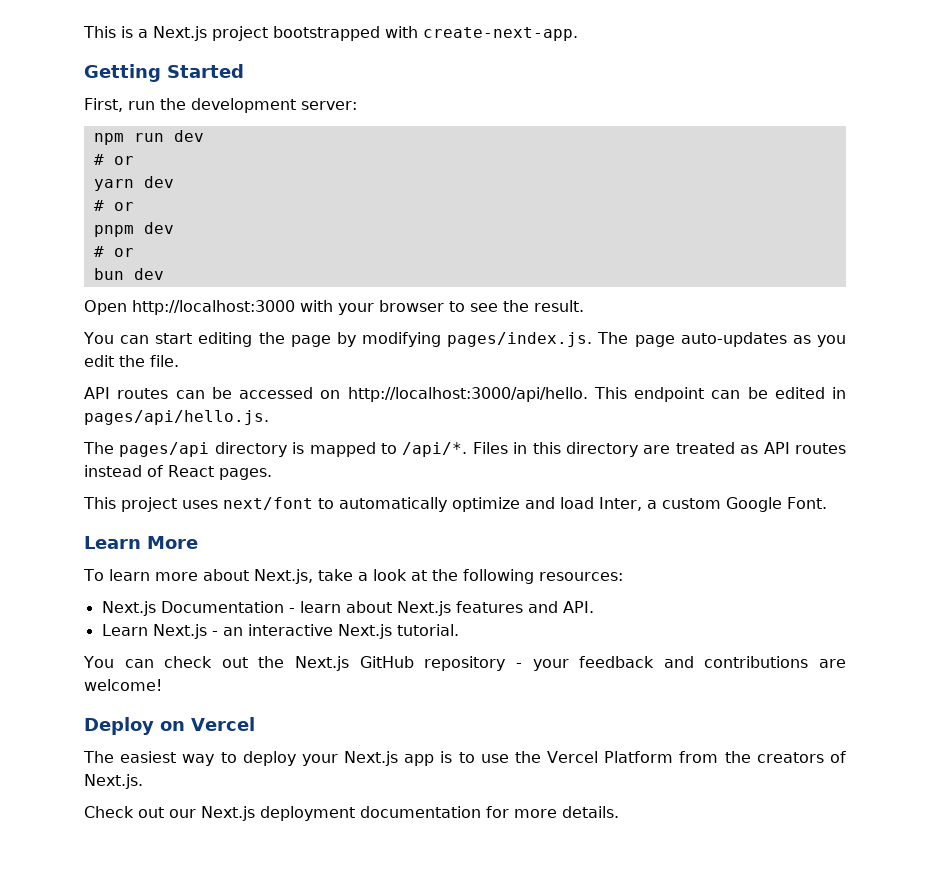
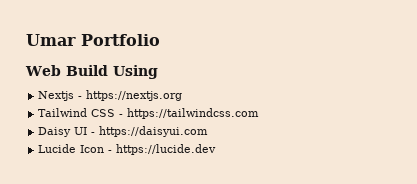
- This is a Next.js project bootstrapped with create-next-app.
- Getting Started
- First, run the development server:
- npm run dev
- # or
- yarn dev
- # or
- pnpm dev
- # or
- bun dev
- Open http://localhost:3000 with your browser to see the result.
- You can start editing the page by modifying pages/index.js. The page auto-updates as you edit the file.
- API routes can be accessed on http://localhost:3000/api/hello. This endpoint can be edited in pages/api/hello.js.
- The pages/api directory is mapped to /api/*. Files in this directory are treated as API routes instead of React pages.
- This project uses next/font to automatically optimize and load Inter, a custom Google Font.
- Learn More
- To learn more about Next.js, take a look at the following resources:
- Next.js Documentation - learn about Next.js features and API.
- Learn Next.js - an interactive Next.js tutorial.
- You can check out the Next.js GitHub repository - your feedback and contributions are welcome!
- Deploy on Vercel
- The easiest way to deploy your Next.js app is to use the Vercel Platform from the creators of Next.js.
- Check out our Next.js deployment documentation for more details.
+ Umar Portfolio
+ Web Build Using
+ Nextjs - https://nextjs.org
+ Tailwind CSS - https://tailwindcss.com
+ Daisy UI - https://daisyui.com
+ Lucide Icon - https://lucide.dev

